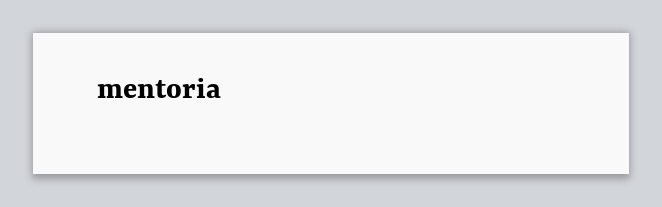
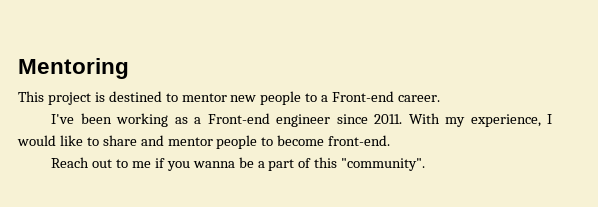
- mentoria
+ Mentoring
+ This project is destined to mentor new people to a Front-end career.
+ I've been working as a Front-end engineer since 2011. With my experience, I would like to share and mentor people to become front-end.
+ Reach out to me if you wanna be a part of this "community".

